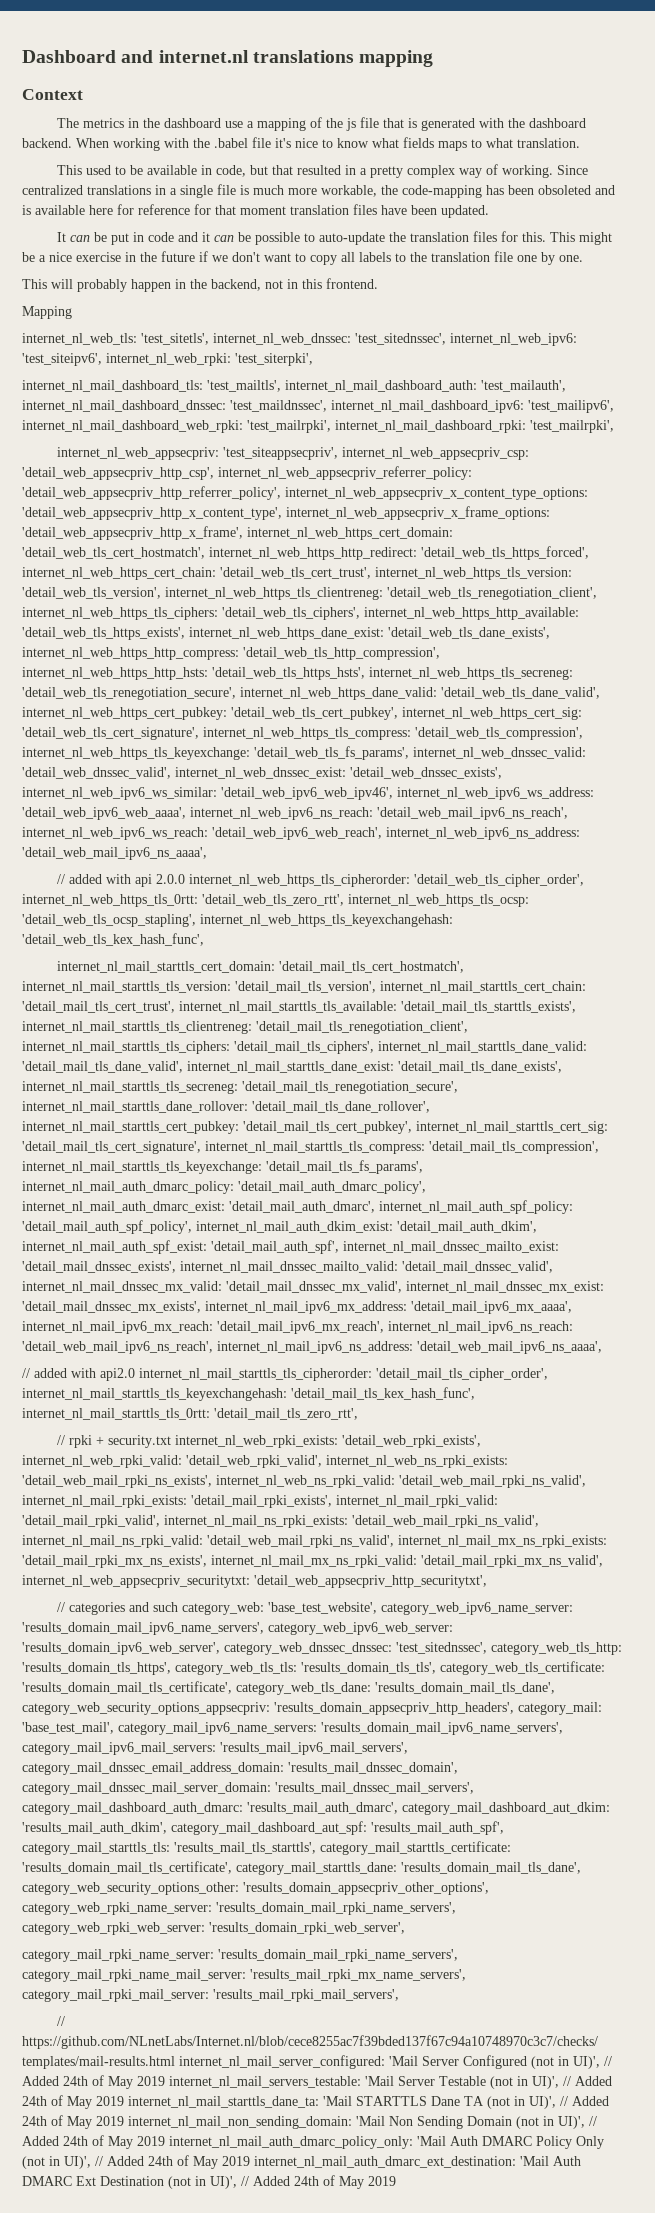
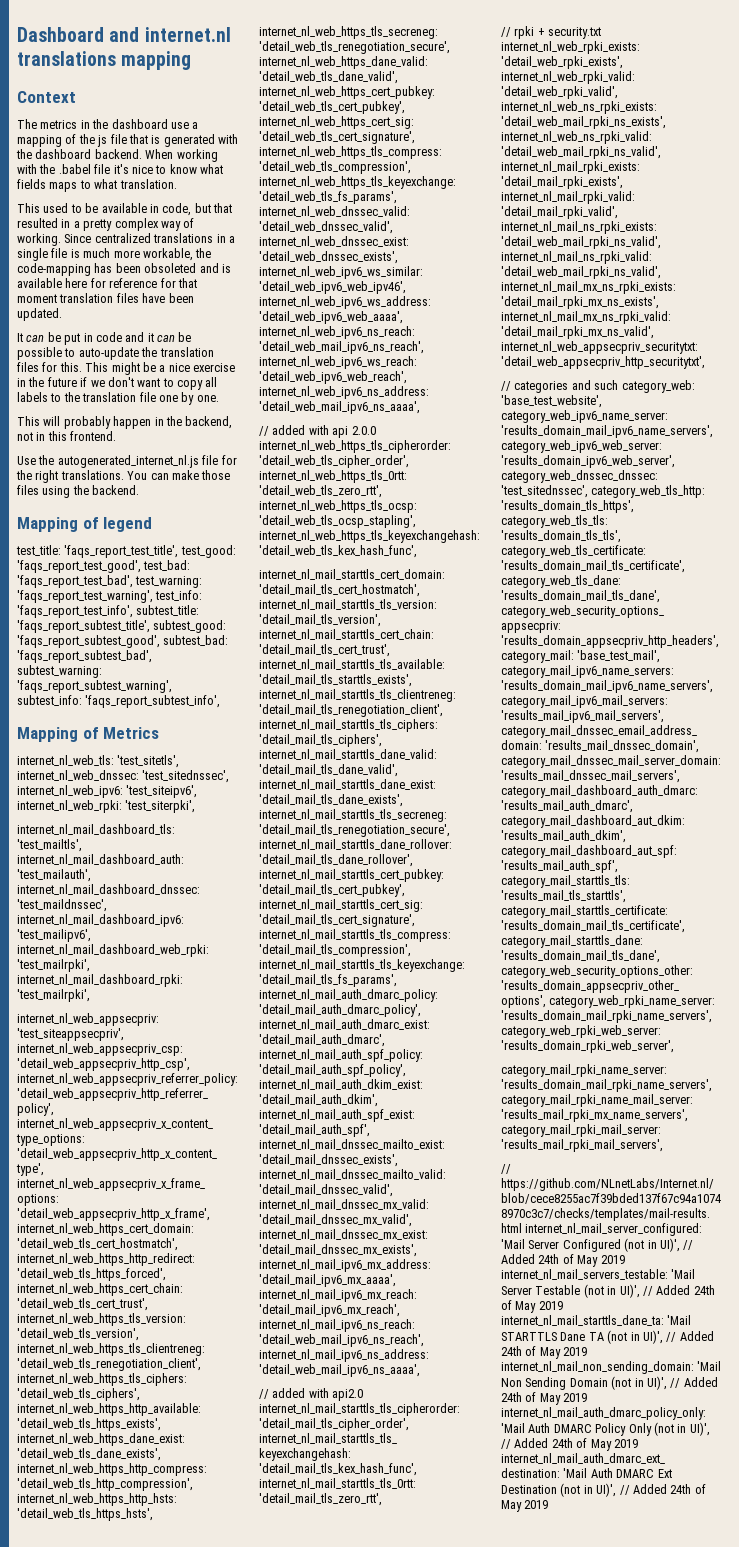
- Mapping
+ Use the autogenerated_internet_nl.js file for the right translations. You can make those files using the backend.
+ Mapping of legend
+ test_title: 'faqs_report_test_title', test_good: 'faqs_report_test_good', test_bad: 'faqs_report_test_bad', test_warning: 'faqs_report_test_warning', test_info: 'faqs_report_test_info', subtest_title: 'faqs_report_subtest_title', subtest_good: 'faqs_report_subtest_good', subtest_bad: 'faqs_report_subtest_bad', subtest_warning: 'faqs_report_subtest_warning', subtest_info: 'faqs_report_subtest_info',
+ Mapping of Metrics

